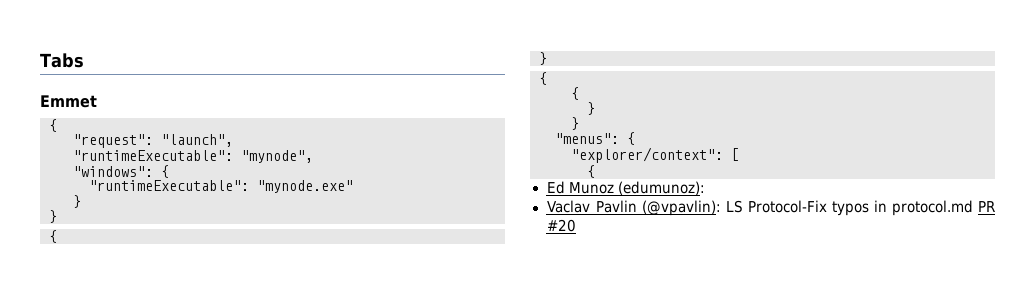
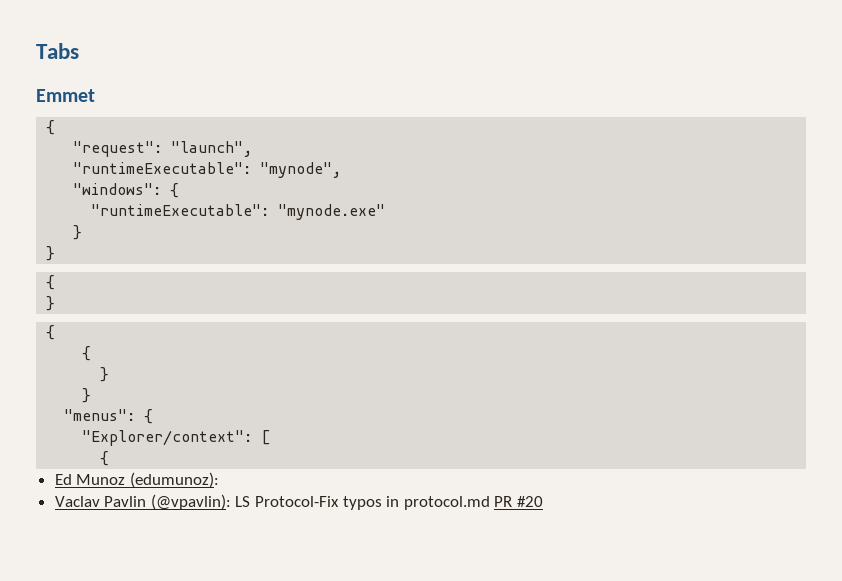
- "explorer/context": [
+ "Explorer/context": [

